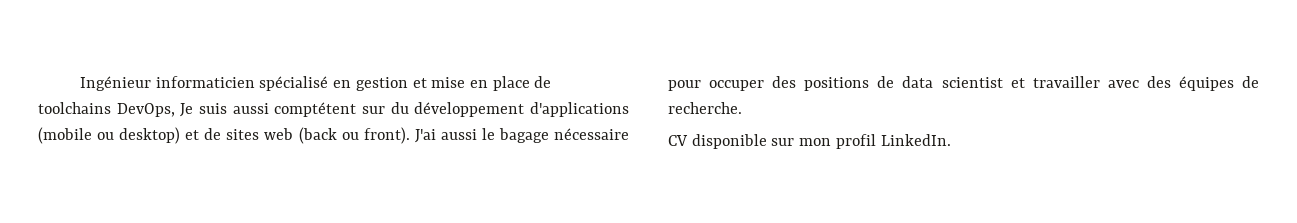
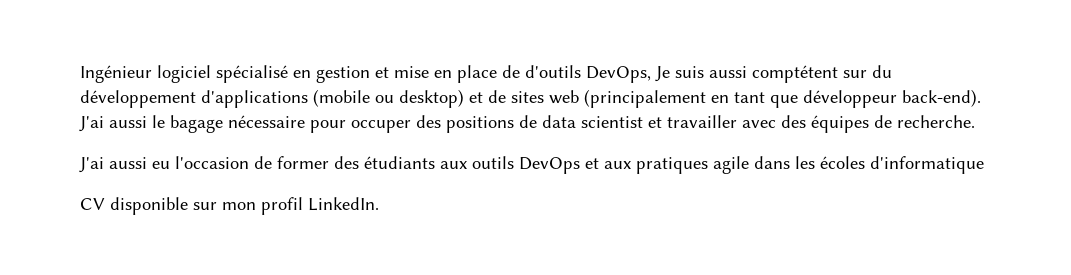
- Ingénieur informaticien spécialisé en gestion et mise en place de toolchains DevOps, Je suis aussi comptétent sur du développement d'applications (mobile ou desktop) et de sites web (back ou front).
+ Ingénieur logiciel spécialisé en gestion et mise en place de d'outils DevOps, Je suis aussi comptétent sur du développement d'applications (mobile ou desktop) et de sites web (principalement en tant que développeur back-end).
+ J'ai aussi eu l'occasion de former des étudiants aux outils DevOps et aux pratiques agile dans les écoles d'informatique

